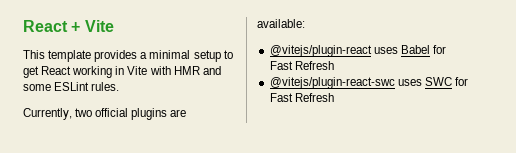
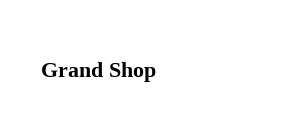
- React + Vite
- This template provides a minimal setup to get React working in Vite with HMR and some ESLint rules.
- Currently, two official plugins are available:
- @vitejs/plugin-react uses Babel for Fast Refresh
- @vitejs/plugin-react-swc uses SWC for Fast Refresh
+ Grand Shop

